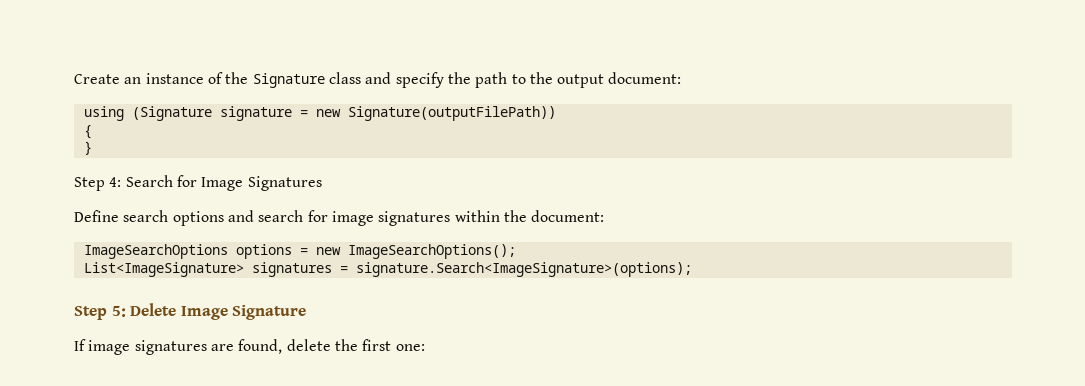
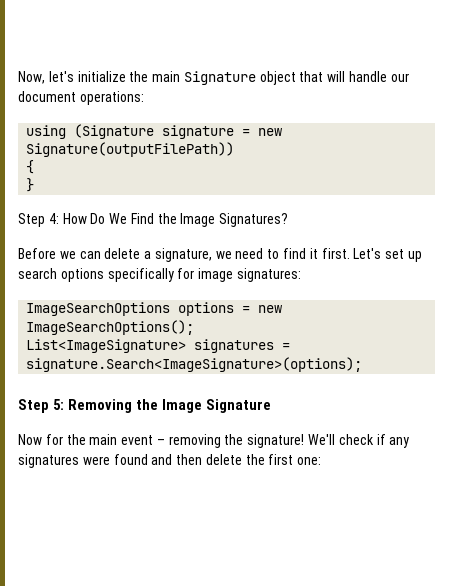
- Create an instance of the Signature class and specify the path to the output document:
+ Now, let's initialize the main Signature object that will handle our document operations:
- Step 4: Search for Image Signatures
- Define search options and search for image signatures within the document:
+ Step 4: How Do We Find the Image Signatures?
+ Before we can delete a signature, we need to find it first. Let's set up search options specifically for image signatures:
- Step 5: Delete Image Signature
+ Step 5: Removing the Image Signature
- If image signatures are found, delete the first one:
+ Now for the main event – removing the signature! We'll check if any signatures were found and then delete the first one:

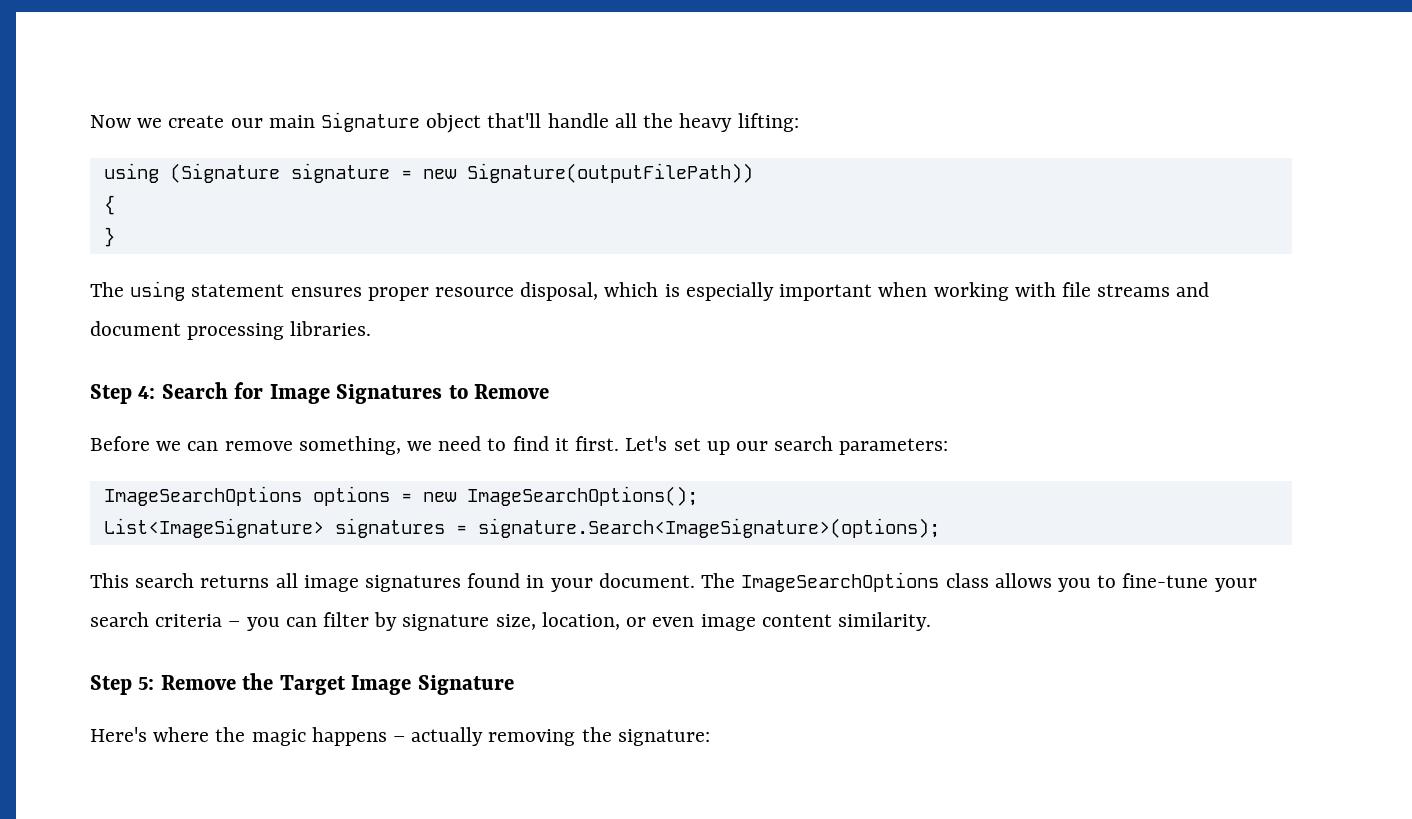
- Now, let's initialize the main Signature object that will handle our document operations:
+ Now we create our main Signature object that'll handle all the heavy lifting:
- Step 4: How Do We Find the Image Signatures?
+ The using statement ensures proper resource disposal, which is especially important when working with file streams and document processing libraries.
+ Step 4: Search for Image Signatures to Remove
- Before we can delete a signature, we need to find it first.
+ Before we can remove something, we need to find it first.
- Let's set up search options specifically for image signatures:
+ Let's set up our search parameters:
+ This search returns all image signatures found in your document. The ImageSearchOptions class allows you to fine-tune your search criteria – you can filter by signature size, location, or even image content similarity.
- Step 5: Removing the Image Signature
+ Step 5: Remove the Target Image Signature
- Now for the main event – removing the signature! We'll check if any signatures were found and then delete the first one:
+ Here's where the magic happens – actually removing the signature:

